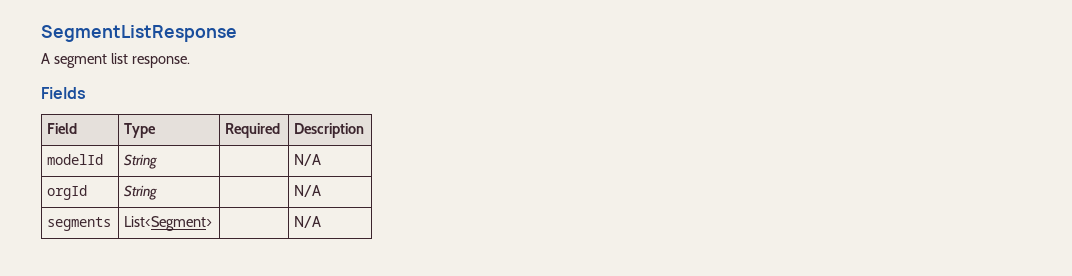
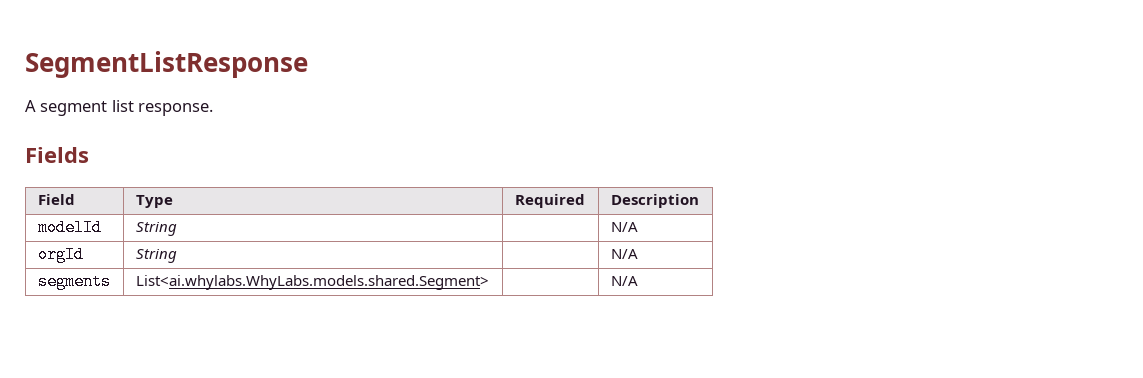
- segments | List<Segment> | | N/A
+ segments | List<ai.whylabs.WhyLabs.models.shared.Segment> | | N/A

